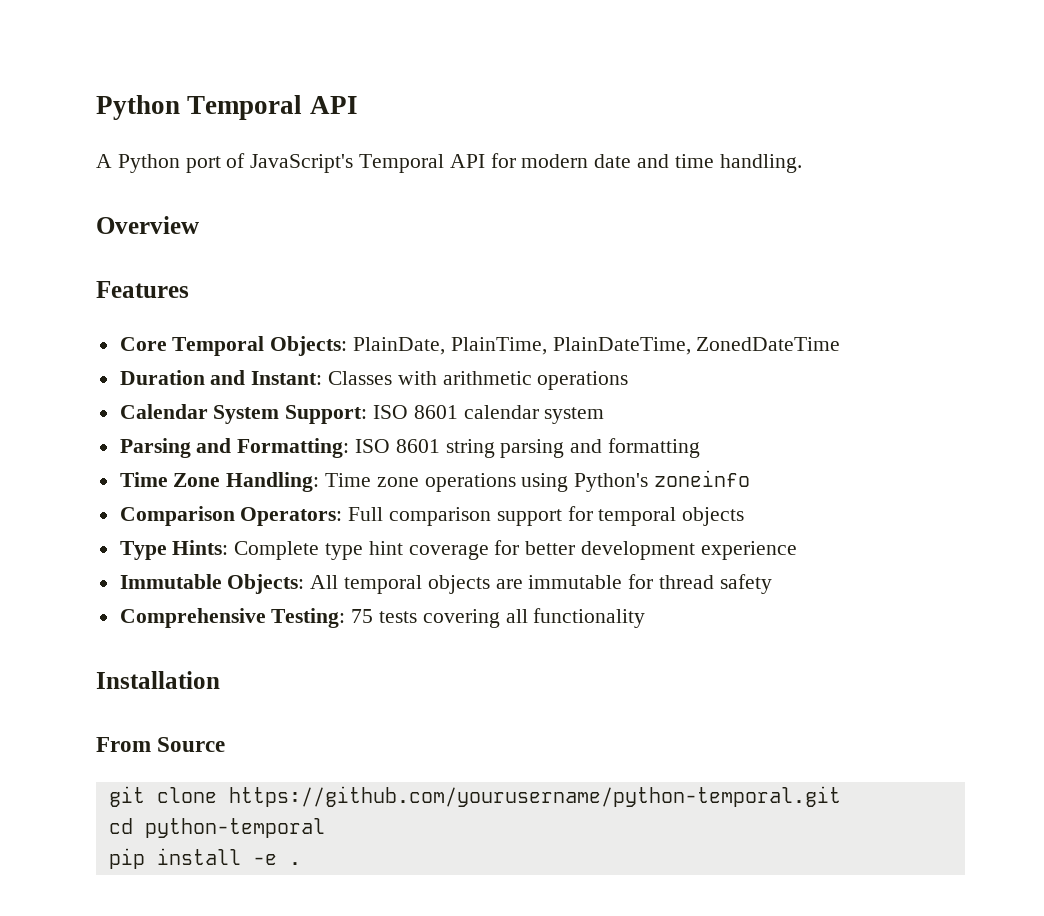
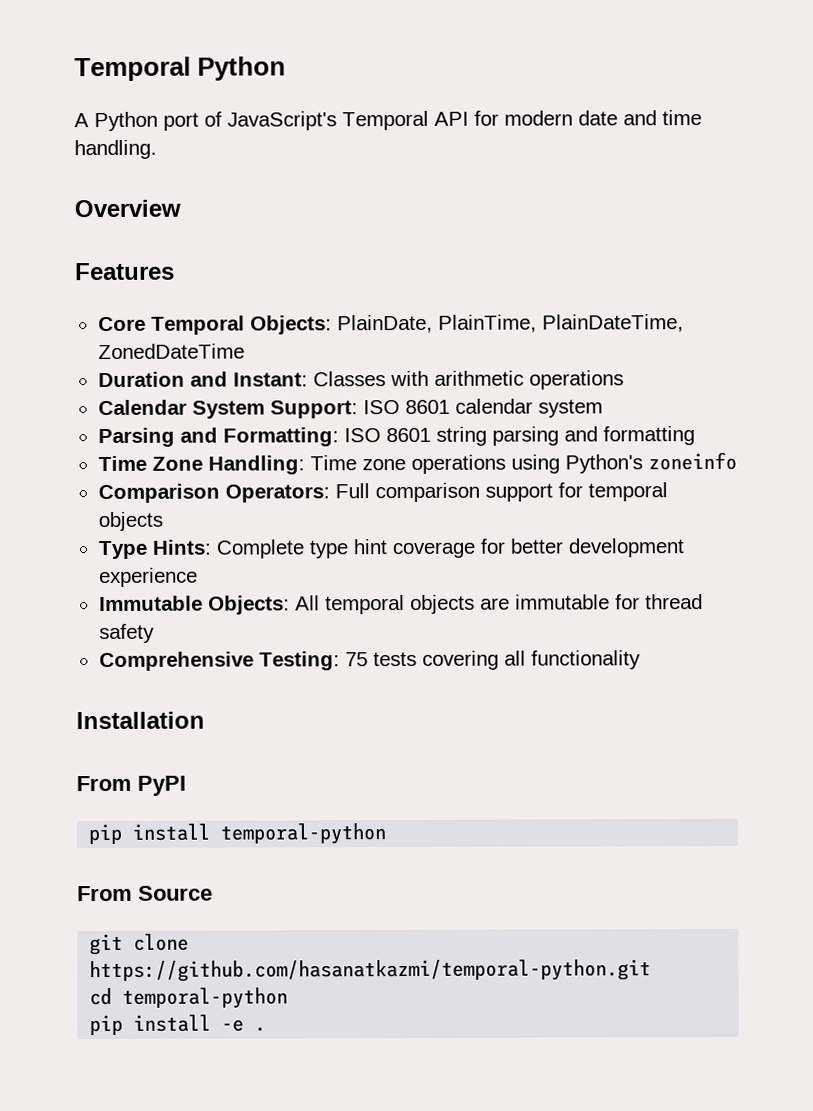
- Python Temporal API
+ Temporal Python
+ From PyPI
+ pip install temporal-python
- git clone https://github.com/yourusername/python-temporal.git
+ git clone https://github.com/hasanatkazmi/temporal-python.git
- cd python-temporal
+ cd temporal-python

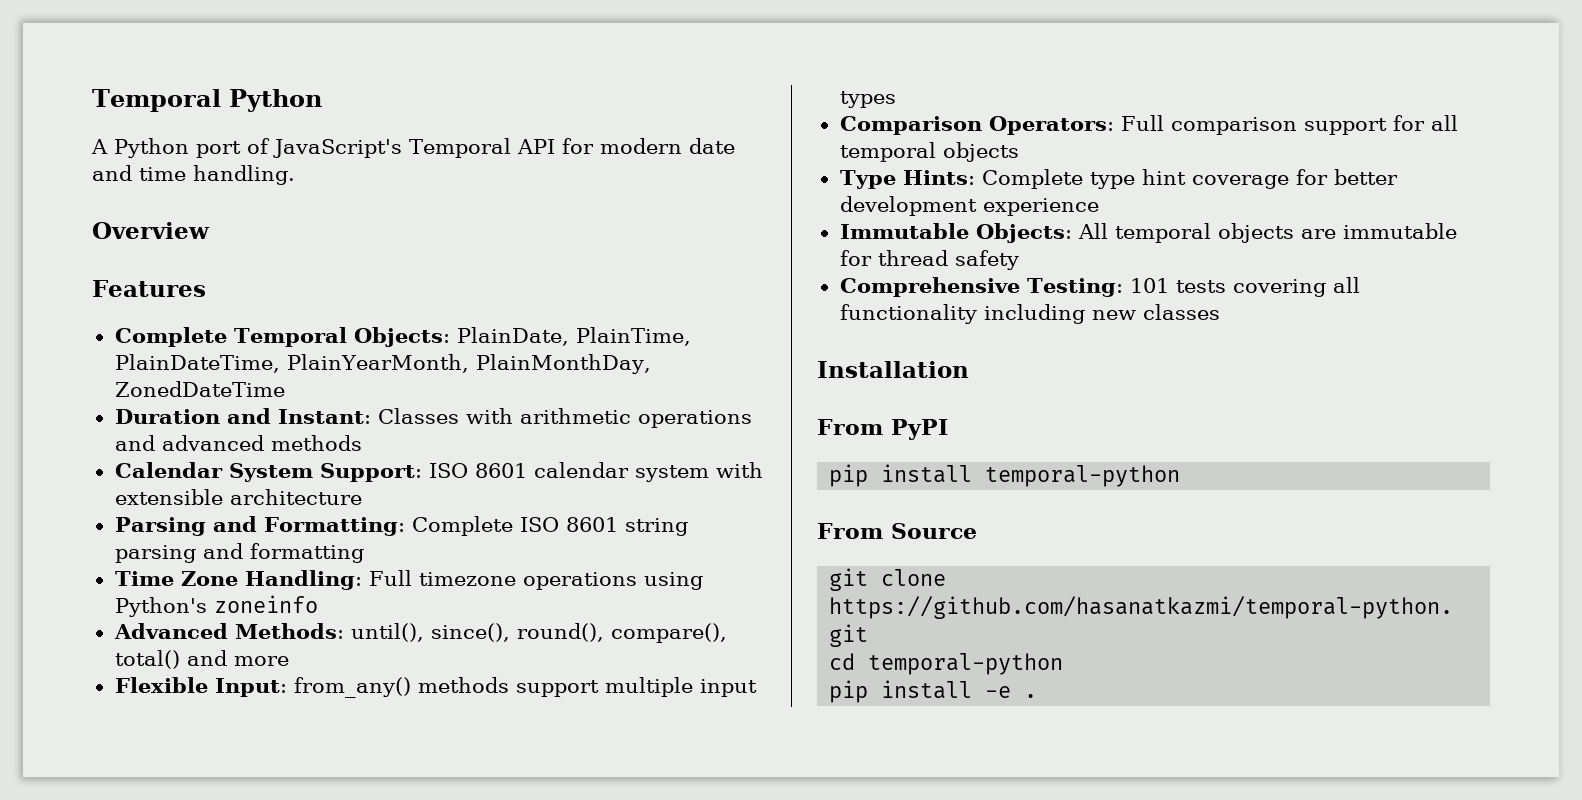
- Core Temporal Objects: PlainDate, PlainTime, PlainDateTime, ZonedDateTime
+ Complete Temporal Objects: PlainDate, PlainTime, PlainDateTime, PlainYearMonth, PlainMonthDay, ZonedDateTime
- Duration and Instant: Classes with arithmetic operations
+ Duration and Instant: Classes with arithmetic operations and advanced methods
- Calendar System Support: ISO 8601 calendar system
+ Calendar System Support: ISO 8601 calendar system with extensible architecture
- Parsing and Formatting: ISO 8601 string parsing and formatting
+ Parsing and Formatting: Complete ISO 8601 string parsing and formatting
- Time Zone Handling: Time zone operations using Python's zoneinfo
+ Time Zone Handling: Full timezone operations using Python's zoneinfo
+ Advanced Methods: until(), since(), round(), compare(), total() and more
+ Flexible Input: from_any() methods support multiple input types
- Comparison Operators: Full comparison support for temporal objects
+ Comparison Operators: Full comparison support for all temporal objects
- Comprehensive Testing: 75 tests covering all functionality
+ Comprehensive Testing: 101 tests covering all functionality including new classes

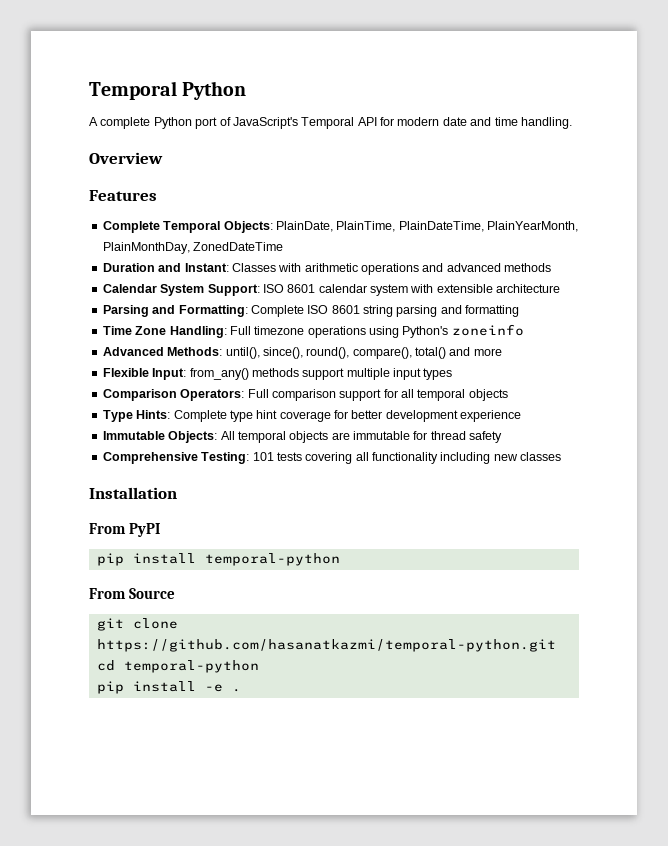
- A Python port of JavaScript's Temporal API for modern date and time handling.
+ A complete Python port of JavaScript's Temporal API for modern date and time handling.

